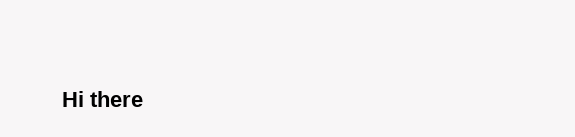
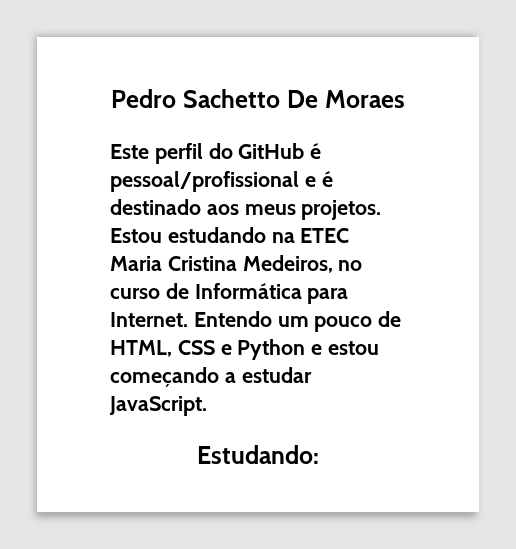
- Hi there
+ Pedro Sachetto De Moraes
+ Este perfil do GitHub é pessoal/profissional e é destinado aos meus projetos. Estou estudando na ETEC Maria Cristina Medeiros, no curso de Informática para Internet. Entendo um pouco de HTML, CSS e Python e estou começando a estudar JavaScript.
+ Estudando:

